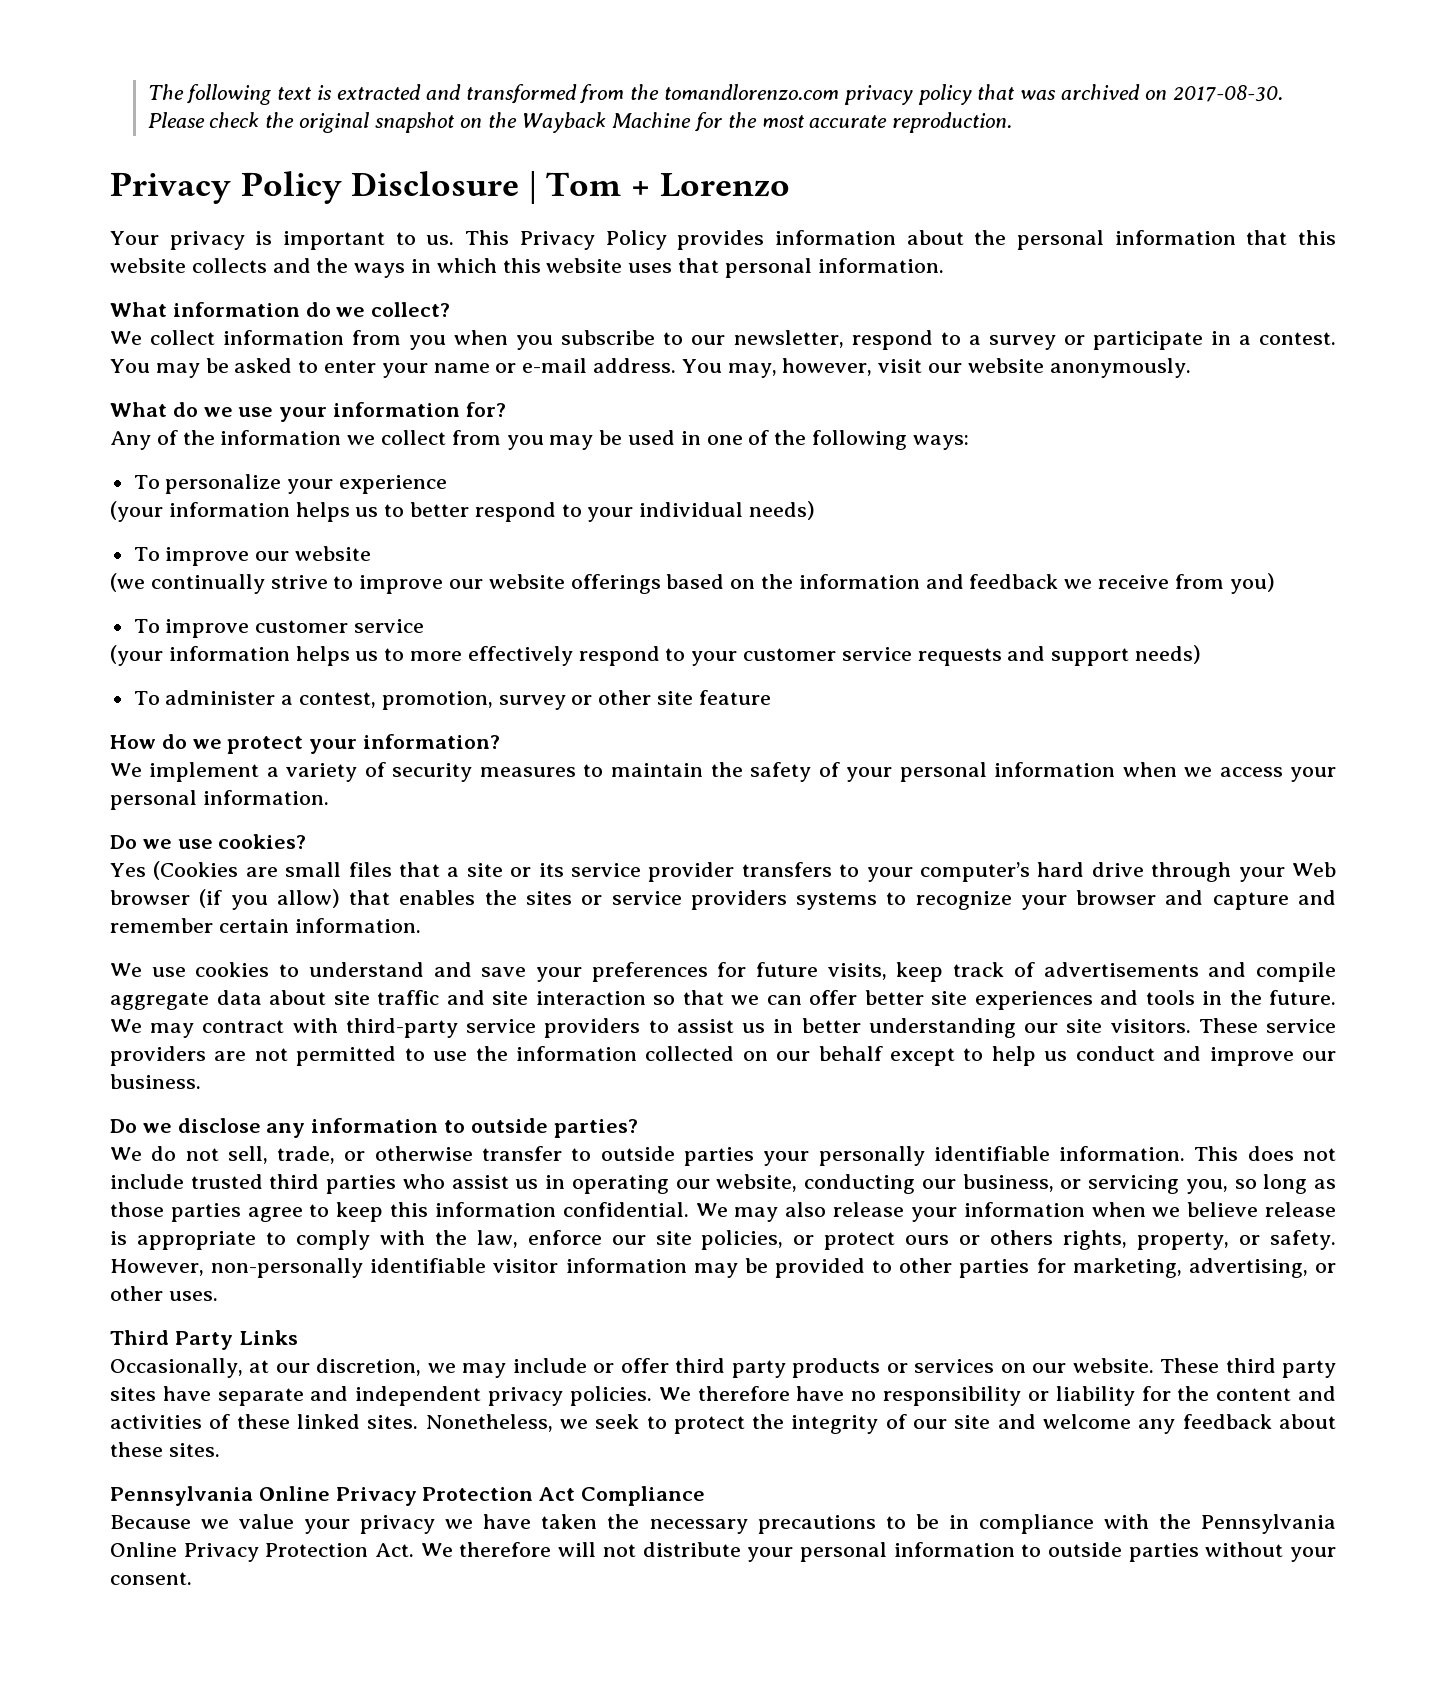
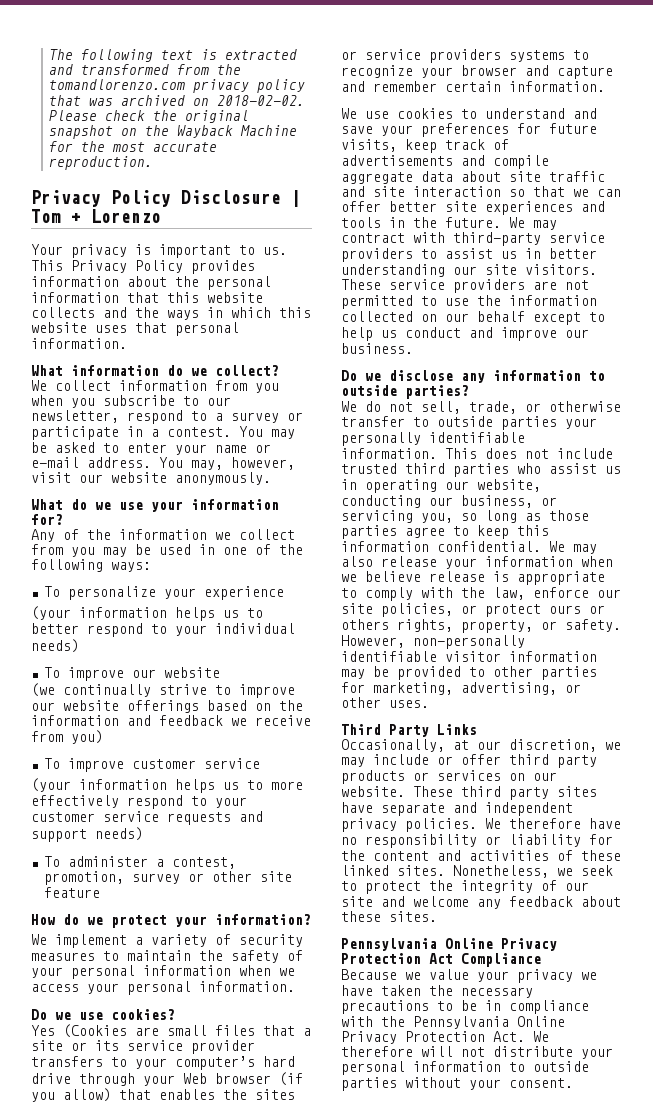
- The following text is extracted and transformed from the tomandlorenzo.com privacy policy that was archived on 2017-08-30.
+ The following text is extracted and transformed from the tomandlorenzo.com privacy policy that was archived on 2018-02-02.

